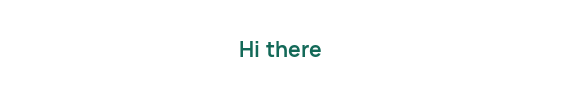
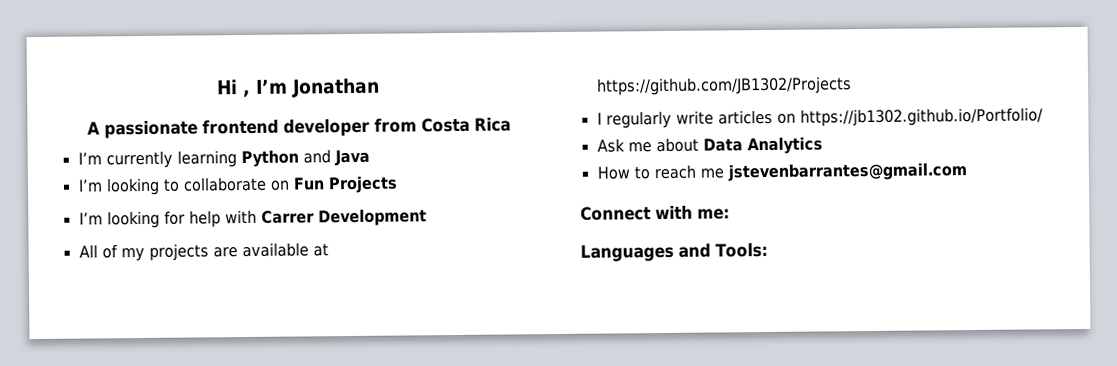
- Hi there
+ Hi , I’m Jonathan
+ A passionate frontend developer from Costa Rica
+ I’m currently learning Python and Java
+ I’m looking to collaborate on Fun Projects
+ I’m looking for help with Carrer Development
+ All of my projects are available at https://github.com/JB1302/Projects
+ I regularly write articles on https://jb1302.github.io/Portfolio/
+ Ask me about Data Analytics
+ How to reach me jstevenbarrantes@gmail.com
+ Connect with me:
+ Languages and Tools:

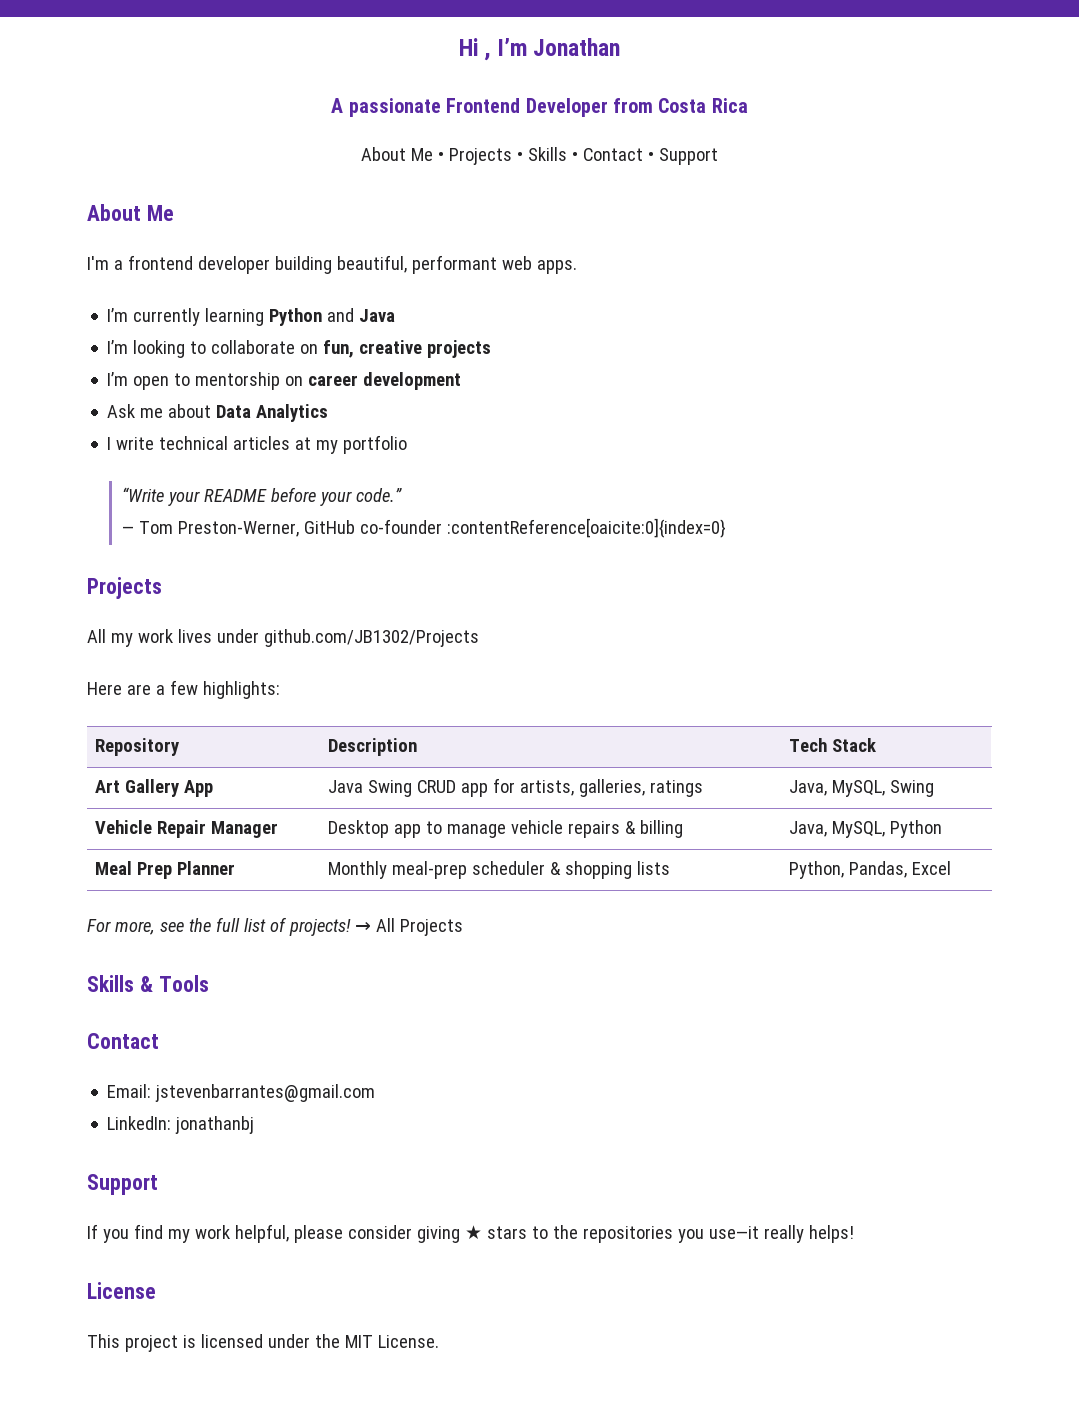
- A passionate frontend developer from Costa Rica
+ A passionate Frontend Developer from Costa Rica
+ About Me • Projects • Skills • Contact • Support
+ About Me
+ I'm a frontend developer building beautiful, performant web apps.
- I’m looking to collaborate on Fun Projects
- I’m looking for help with Carrer Development
- All of my projects are available at https://github.com/JB1302/Projects
- I regularly write articles on https://jb1302.github.io/Portfolio/
+ I’m looking to collaborate on fun, creative projects
+ I’m open to mentorship on career development
- How to reach me jstevenbarrantes@gmail.com
- Connect with me:
- Languages and Tools:
+ I write technical articles at my portfolio
+ “Write your README before your code.”
+ — Tom Preston-Werner, GitHub co-founder :contentReference[oaicite:0]{index=0}
+ Projects
+ All my work lives under github.com/JB1302/Projects
+ Here are a few highlights:
+ Repository | Description | Tech Stack
+ Art Gallery App | Java Swing CRUD app for artists, galleries, ratings | Java, MySQL, Swing
+ Vehicle Repair Manager | Desktop app to manage vehicle repairs & billing | Java, MySQL, Python
+ Meal Prep Planner | Monthly meal-prep scheduler & shopping lists | Python, Pandas, Excel
+ For more, see the full list of projects! → All Projects
+ Skills & Tools
+ Contact
+ Email: jstevenbarrantes@gmail.com
+ LinkedIn: jonathanbj
+ Support
+ If you find my work helpful, please consider giving ★ stars to the repositories you use—it really helps!
+ License
+ This project is licensed under the MIT License.

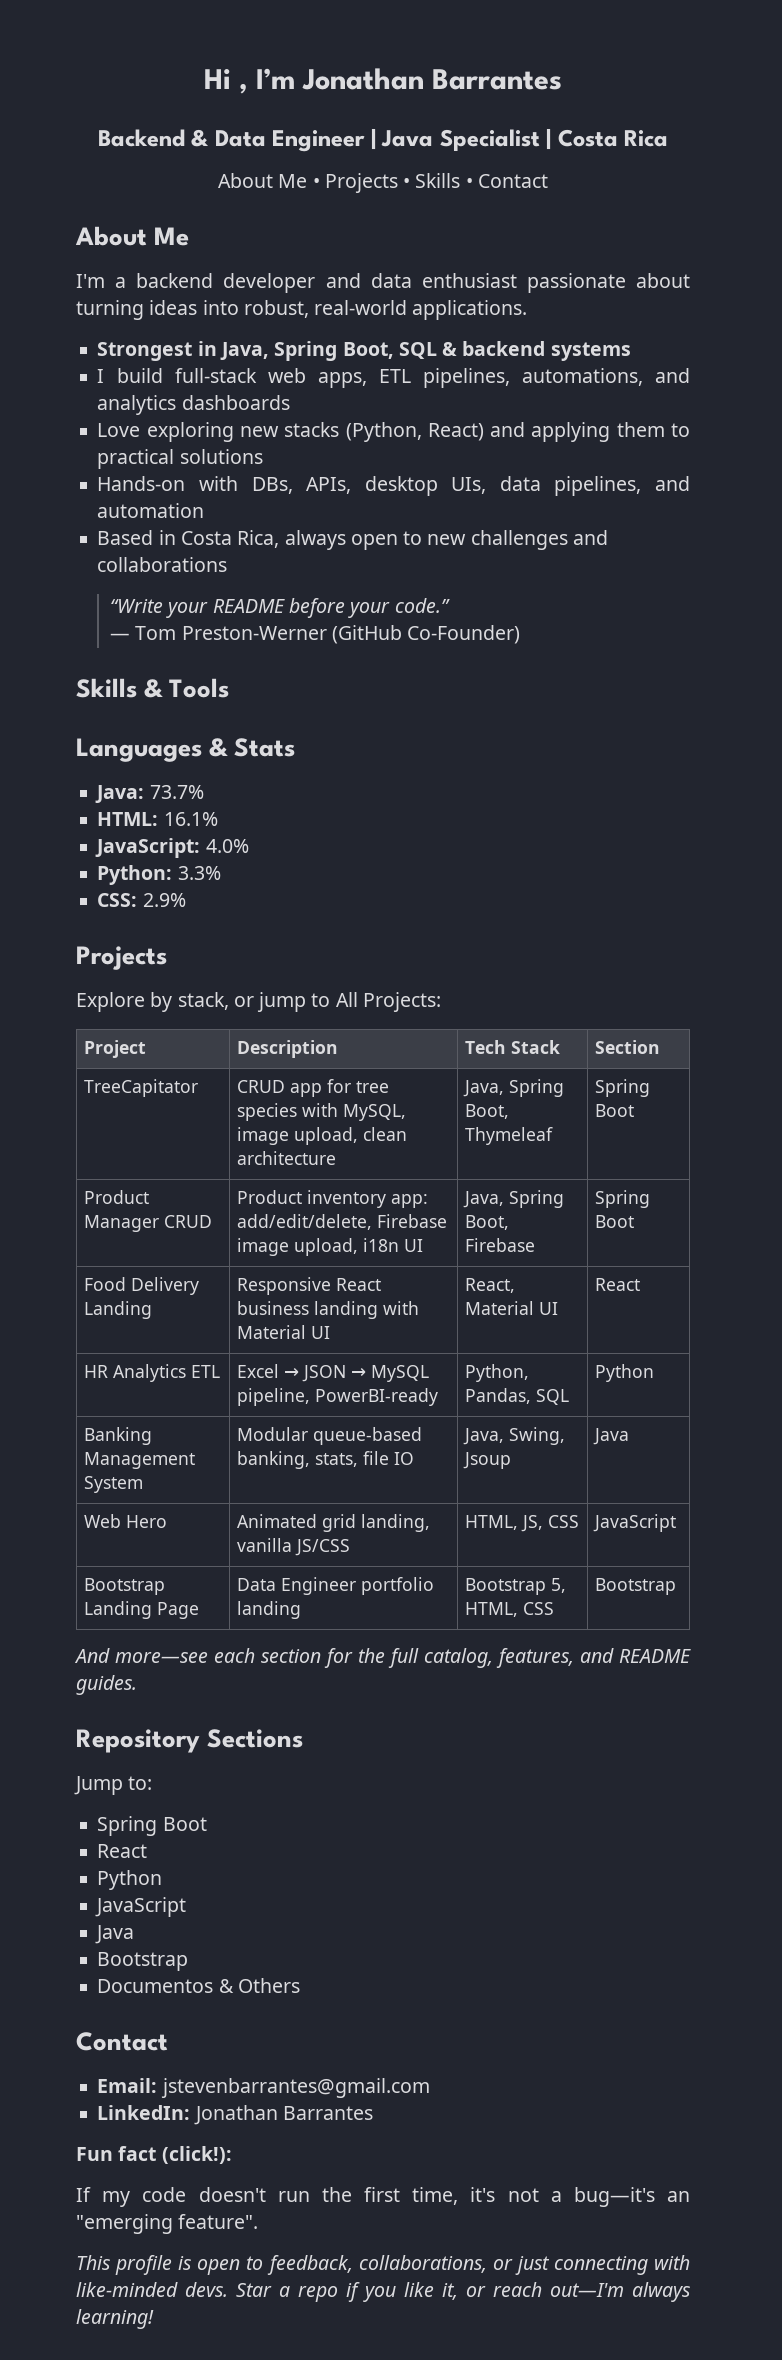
- Hi , I’m Jonathan
- A passionate Frontend Developer from Costa Rica
+ Hi , I’m Jonathan Barrantes
+ Backend & Data Engineer | Java Specialist | Costa Rica
- About Me • Projects • Skills • Contact • Support
+ About Me • Projects • Skills • Contact
- I'm a frontend developer building beautiful, performant web apps.
- I’m currently learning Python and Java
- I’m looking to collaborate on fun, creative projects
- I’m open to mentorship on career development
- Ask me about Data Analytics
- I write technical articles at my portfolio
+ I'm a backend developer and data enthusiast passionate about turning ideas into robust, real-world applications.
+ Strongest in Java, Spring Boot, SQL & backend systems
+ I build full-stack web apps, ETL pipelines, automations, and analytics dashboards
+ Love exploring new stacks (Python, React) and applying them to practical solutions
+ Hands-on with DBs, APIs, desktop UIs, data pipelines, and automation
+ Based in Costa Rica, always open to new challenges and collaborations
- — Tom Preston-Werner, GitHub co-founder :contentReference[oaicite:0]{index=0}
+ — Tom Preston-Werner (GitHub Co-Founder)
+ Skills & Tools
+ Languages & Stats
+ Java: 73.7%
+ HTML: 16.1%
+ JavaScript: 4.0%
+ Python: 3.3%
+ CSS: 2.9%
  Projects
- All my work lives under github.com/JB1302/Projects
- Here are a few highlights:
- Repository | Description | Tech Stack
- Art Gallery App | Java Swing CRUD app for artists, galleries, ratings | Java, MySQL, Swing
- Vehicle Repair Manager | Desktop app to manage vehicle repairs & billing | Java, MySQL, Python
- Meal Prep Planner | Monthly meal-prep scheduler & shopping lists | Python, Pandas, Excel
- For more, see the full list of projects! → All Projects
- Skills & Tools
+ Explore by stack, or jump to All Projects:
+ Project | Description | Tech Stack | Section
+ TreeCapitator | CRUD app for tree species with MySQL, image upload, clean architecture | Java, Spring Boot, Thymeleaf | Spring Boot
+ Product Manager CRUD | Product inventory app: add/edit/delete, Firebase image upload, i18n UI | Java, Spring Boot, Firebase | Spring Boot
+ Food Delivery Landing | Responsive React business landing with Material UI | React, Material UI | React
+ HR Analytics ETL | Excel → JSON → MySQL pipeline, PowerBI-ready | Python, Pandas, SQL | Python
+ Banking Management System | Modular queue-based banking, stats, file IO | Java, Swing, Jsoup | Java
+ Web Hero | Animated grid landing, vanilla JS/CSS | HTML, JS, CSS | JavaScript
+ Bootstrap Landing Page | Data Engineer portfolio landing | Bootstrap 5, HTML, CSS | Bootstrap
+ And more—see each section for the full catalog, features, and README guides.
+ Repository Sections
+ Jump to:
+ Spring Boot
+ React
+ Python
+ JavaScript
+ Java
+ Bootstrap
+ Documentos & Others
  Contact
  Email: jstevenbarrantes@gmail.com
- LinkedIn: jonathanbj
- Support
- If you find my work helpful, please consider giving ★ stars to the repositories you use—it really helps!
- License
- This project is licensed under the MIT License.
+ LinkedIn: Jonathan Barrantes
+ Fun fact (click!):
+ If my code doesn't run the first time, it's not a bug—it's an "emerging feature".
+ This profile is open to feedback, collaborations, or just connecting with like-minded devs. Star a repo if you like it, or reach out—I'm always learning!

